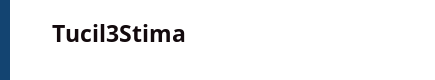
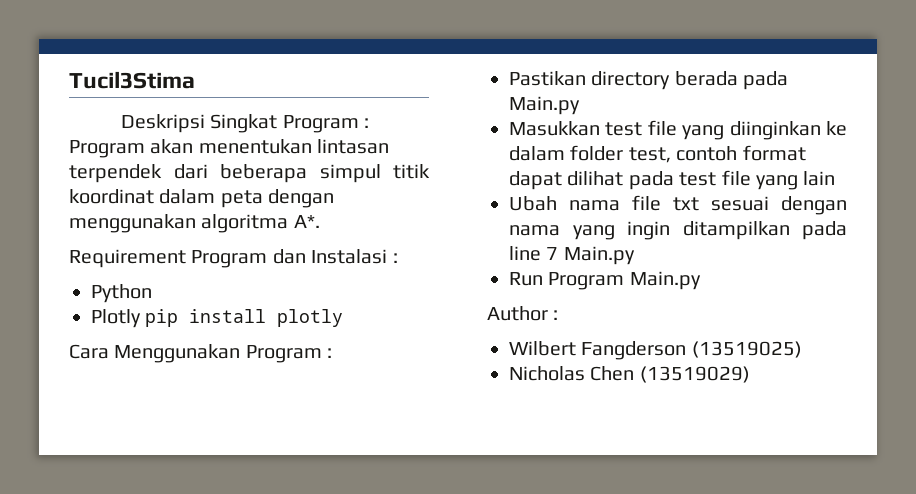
+ Deskripsi Singkat Program : Program akan menentukan lintasan terpendek dari beberapa simpul titik koordinat dalam peta dengan menggunakan algoritma A*.
+ Requirement Program dan Instalasi :
+ Python
+ Plotly pip install plotly
+ Cara Menggunakan Program :
+ Pastikan directory berada pada Main.py
+ Masukkan test file yang diinginkan ke dalam folder test, contoh format dapat dilihat pada test file yang lain
+ Ubah nama file txt sesuai dengan nama yang ingin ditampilkan pada line 7 Main.py
+ Run Program Main.py
+ Author :
+ Wilbert Fangderson (13519025)
+ Nicholas Chen (13519029)

